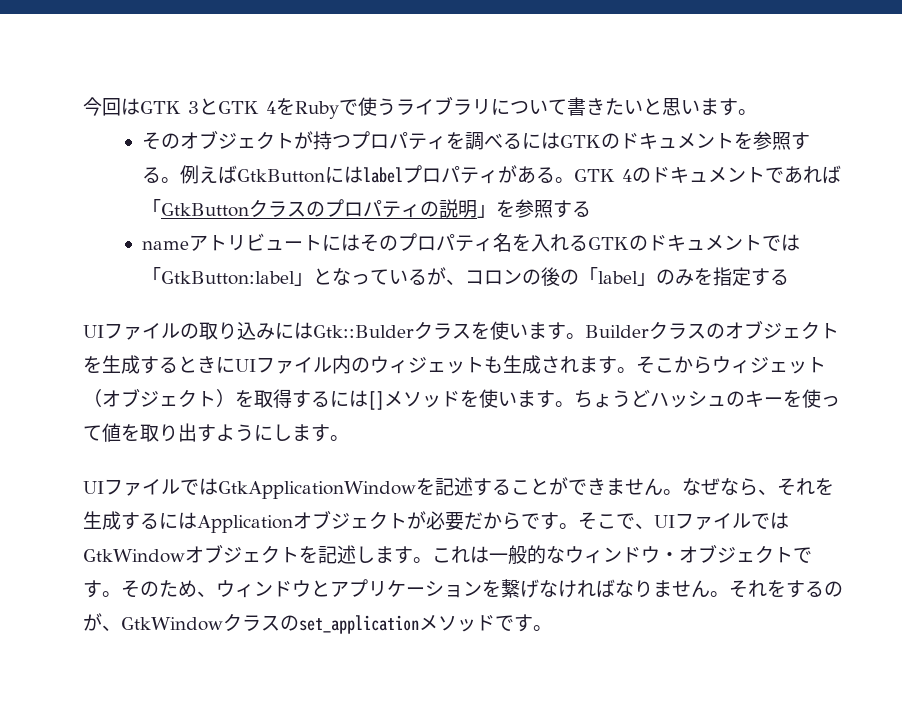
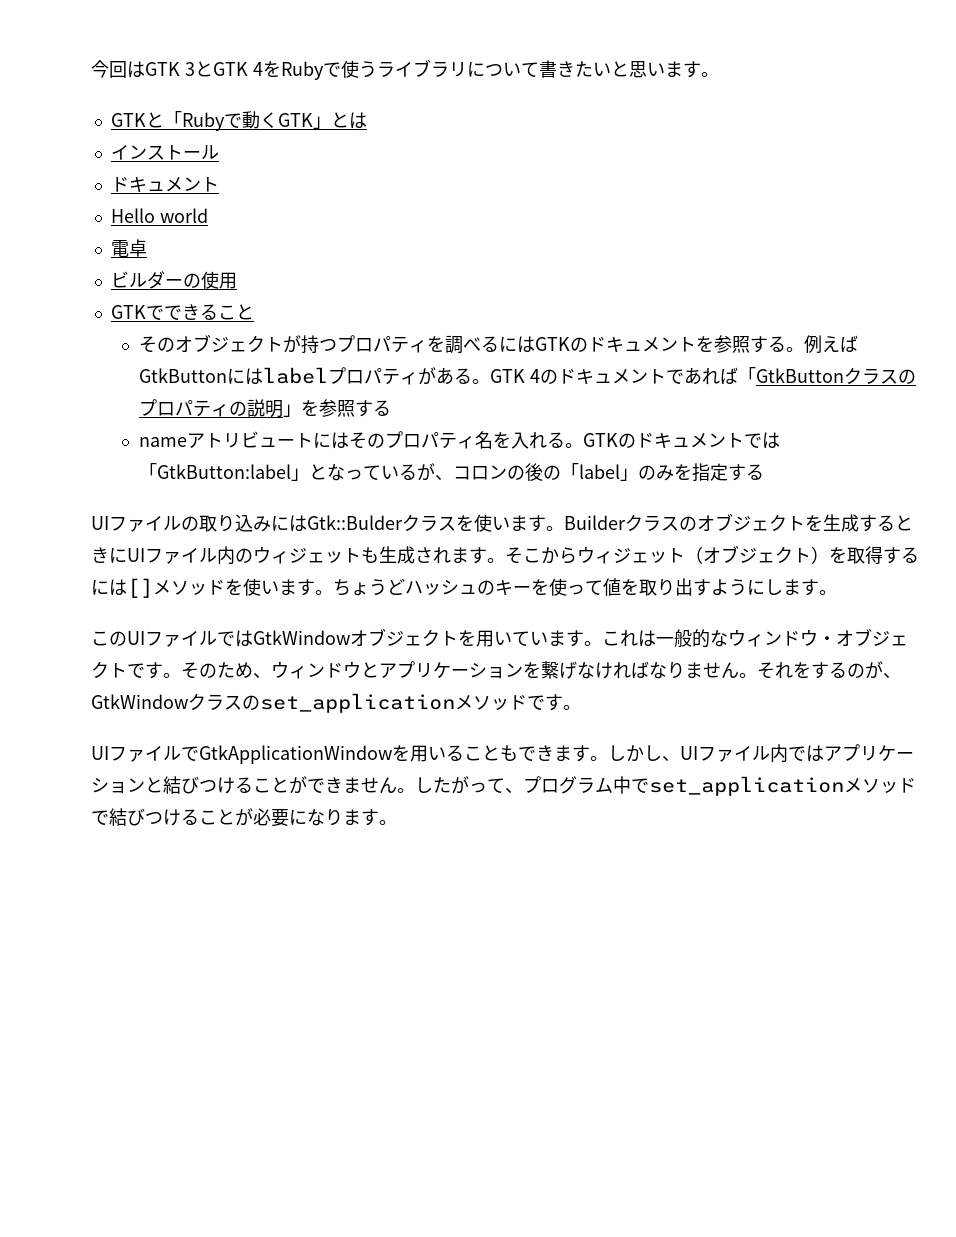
+ GTKと「Rubyで動くGTK」とは
+ インストール
+ ドキュメント
+ Hello world
+ 電卓
+ ビルダーの使用
+ GTKでできること
- nameアトリビュートにはそのプロパティ名を入れるGTKのドキュメントでは「GtkButton:label」となっているが、コロンの後の「label」のみを指定する
+ nameアトリビュートにはそのプロパティ名を入れる。GTKのドキュメントでは「GtkButton:label」となっているが、コロンの後の「label」のみを指定する
- UIファイルではGtkApplicationWindowを記述することができません。なぜなら、それを生成するにはApplicationオブジェクトが必要だからです。そこで、UIファイルではGtkWindowオブジェクトを記述します。
+ このUIファイルではGtkWindowオブジェクトを用いています。
+ UIファイルでGtkApplicationWindowを用いることもできます。しかし、UIファイル内ではアプリケーションと結びつけることができません。したがって、プログラム中でset_applicationメソッドで結びつけることが必要になります。

